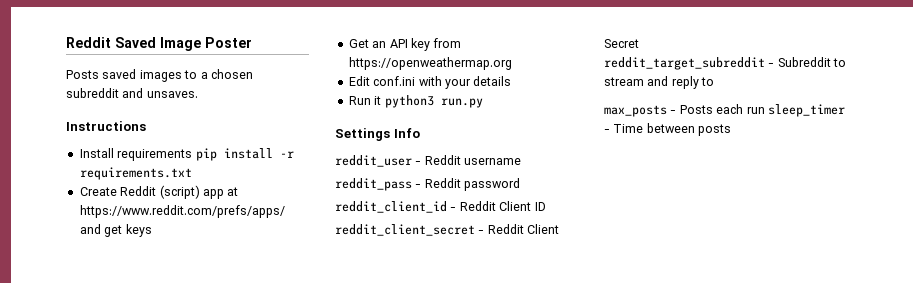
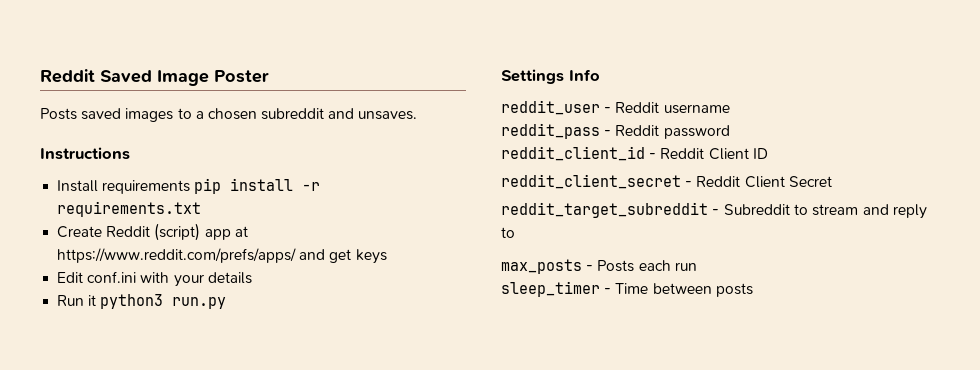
- Get an API key from https://openweathermap.org
- max_posts - Posts each run sleep_timer - Time between posts
+ max_posts - Posts each run
+ sleep_timer - Time between posts

